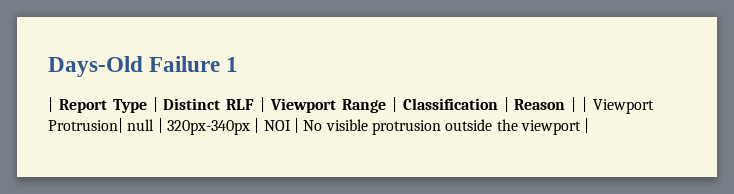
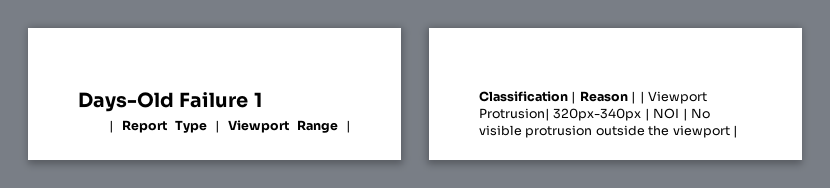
- | Report Type | Distinct RLF | Viewport Range | Classification | Reason | | Viewport Protrusion| null | 320px-340px | NOI | No visible protrusion outside the viewport |
+ | Report Type | Viewport Range | Classification | Reason | | Viewport Protrusion| 320px-340px | NOI | No visible protrusion outside the viewport |

